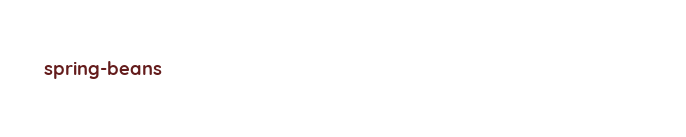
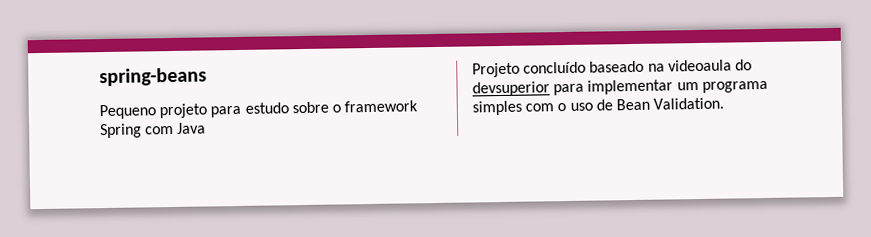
+ Pequeno projeto para estudo sobre o framework Spring com Java
+ Projeto concluído baseado na videoaula do devsuperior para implementar um programa simples com o uso de Bean Validation.

